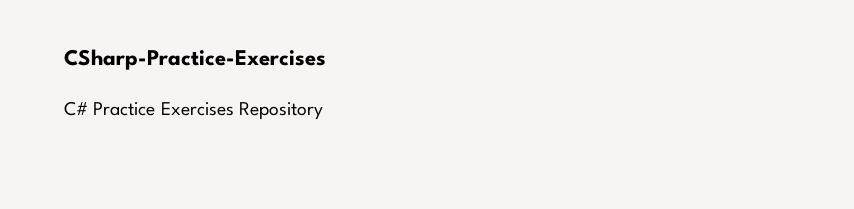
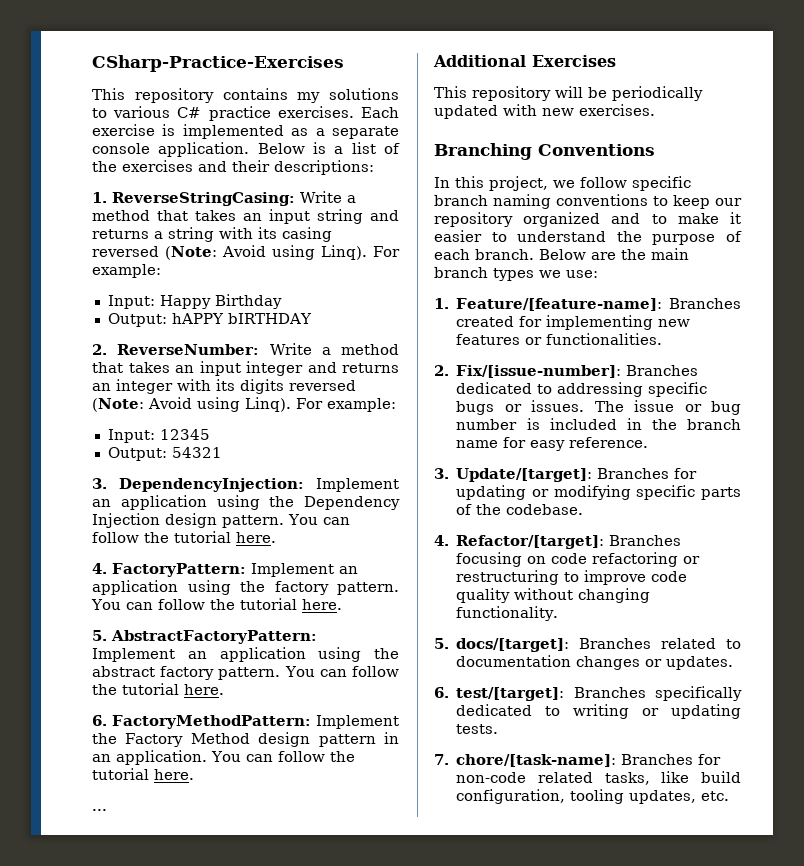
- C# Practice Exercises Repository
+ This repository contains my solutions to various C# practice exercises. Each exercise is implemented as a separate console application. Below is a list of the exercises and their descriptions:
+ 1. ReverseStringCasing: Write a method that takes an input string and returns a string with its casing reversed (Note: Avoid using Linq). For example:
+ Input: Happy Birthday
+ Output: hAPPY bIRTHDAY
+ 2. ReverseNumber: Write a method that takes an input integer and returns an integer with its digits reversed (Note: Avoid using Linq). For example:
+ Input: 12345
+ Output: 54321
+ 3. DependencyInjection: Implement an application using the Dependency Injection design pattern. You can follow the tutorial here.
+ 4. FactoryPattern: Implement an application using the factory pattern. You can follow the tutorial here.
+ 5. AbstractFactoryPattern: Implement an application using the abstract factory pattern. You can follow the tutorial here.
+ 6. FactoryMethodPattern: Implement the Factory Method design pattern in an application. You can follow the tutorial here.
+ ...
+ Additional Exercises
+ This repository will be periodically updated with new exercises.
+ Branching Conventions
+ In this project, we follow specific branch naming conventions to keep our repository organized and to make it easier to understand the purpose of each branch. Below are the main branch types we use:
+ 1. Feature/[feature-name]: Branches created for implementing new features or functionalities.
+ 2. Fix/[issue-number]: Branches dedicated to addressing specific bugs or issues. The issue or bug number is included in the branch name for easy reference.
+ 3. Update/[target]: Branches for updating or modifying specific parts of the codebase.
+ 4. Refactor/[target]: Branches focusing on code refactoring or restructuring to improve code quality without changing functionality.
+ 5. docs/[target]: Branches related to documentation changes or updates.
+ 6. test/[target]: Branches specifically dedicated to writing or updating tests.
+ 7. chore/[task-name]: Branches for non-code related tasks, like build configuration, tooling updates, etc.

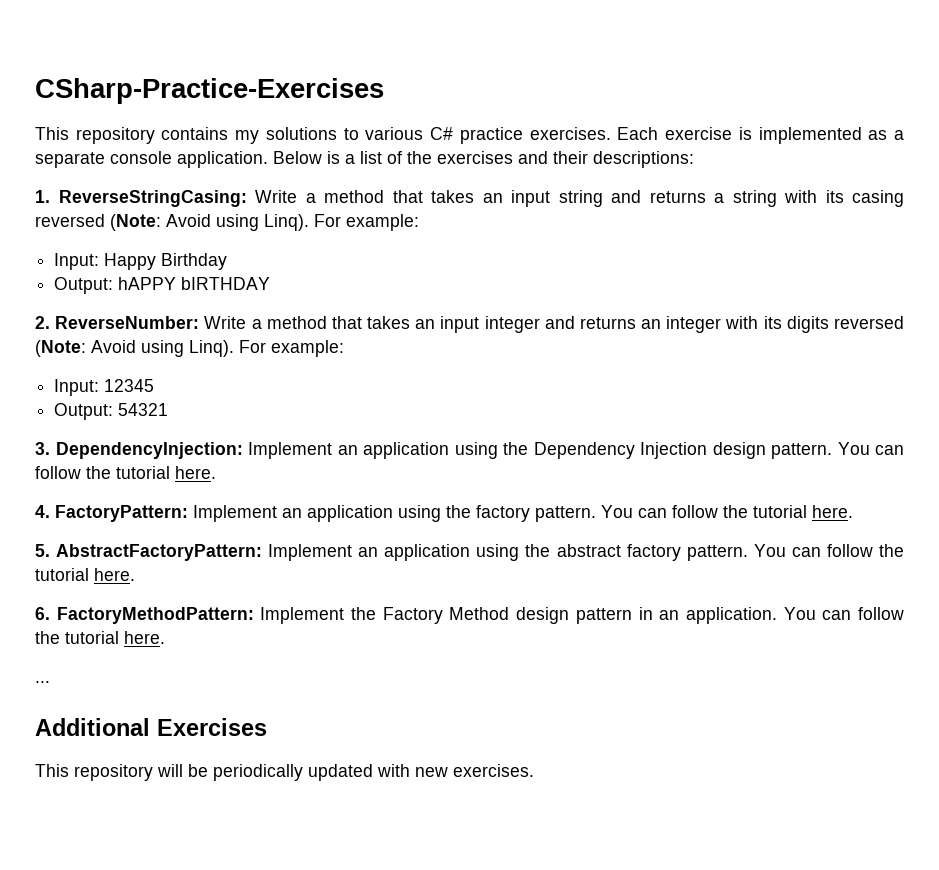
- Branching Conventions
- In this project, we follow specific branch naming conventions to keep our repository organized and to make it easier to understand the purpose of each branch. Below are the main branch types we use:
- 1. Feature/[feature-name]: Branches created for implementing new features or functionalities.
- 2. Fix/[issue-number]: Branches dedicated to addressing specific bugs or issues. The issue or bug number is included in the branch name for easy reference.
- 3. Update/[target]: Branches for updating or modifying specific parts of the codebase.
- 4. Refactor/[target]: Branches focusing on code refactoring or restructuring to improve code quality without changing functionality.
- 5. docs/[target]: Branches related to documentation changes or updates.
- 6. test/[target]: Branches specifically dedicated to writing or updating tests.
- 7. chore/[task-name]: Branches for non-code related tasks, like build configuration, tooling updates, etc.

